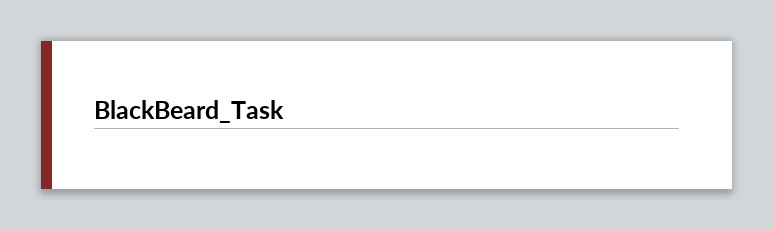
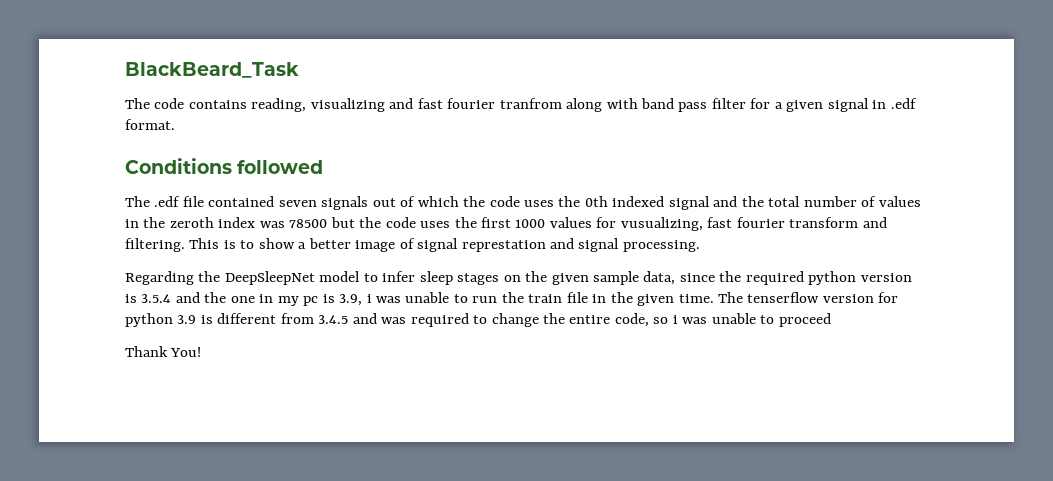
+ The code contains reading, visualizing and fast fourier tranfrom along with band pass filter for a given signal in .edf format.
+ Conditions followed
+ The .edf file contained seven signals out of which the code uses the 0th indexed signal and the total number of values in the zeroth index was 78500 but the code uses the first 1000 values for vusualizing, fast fourier transform and filtering. This is to show a better image of signal represtation and signal processing.
+ Regarding the DeepSleepNet model to infer sleep stages on the given sample data, since the required python version is 3.5.4 and the one in my pc is 3.9, i was unable to run the train file in the given time. The tenserflow version for python 3.9 is different from 3.4.5 and was required to change the entire code, so i was unable to proceed
+ Thank You!

